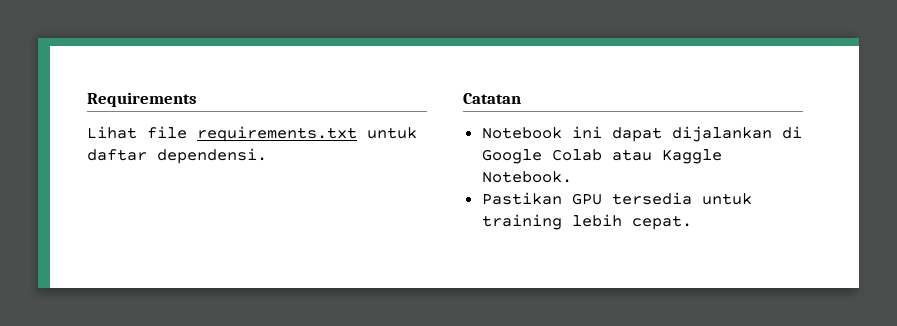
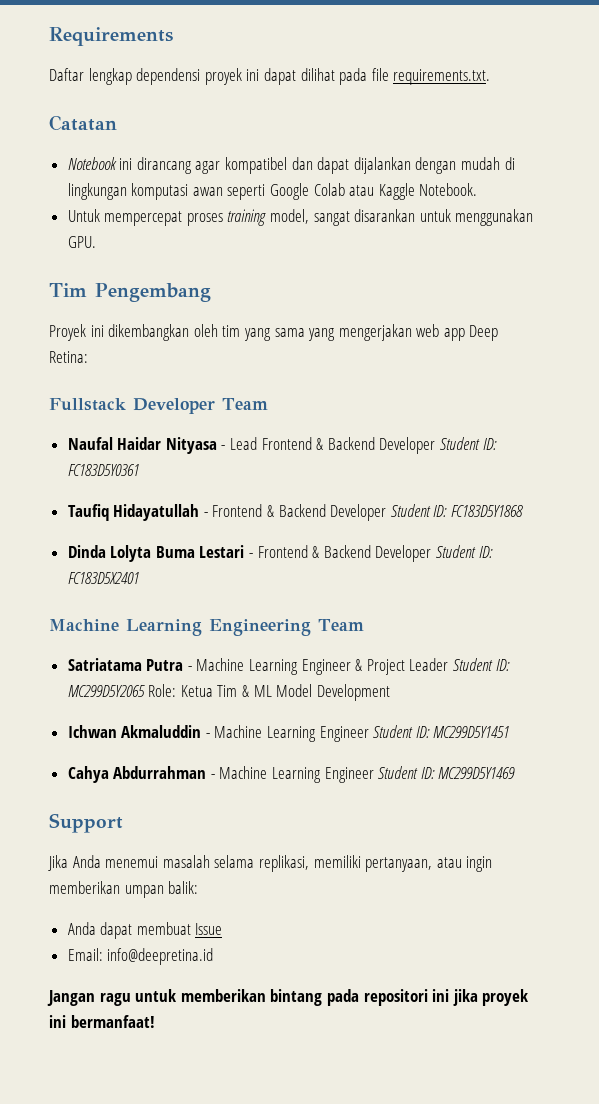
- Lihat file requirements.txt untuk daftar dependensi.
+ Daftar lengkap dependensi proyek ini dapat dilihat pada file requirements.txt.
  Catatan
- Notebook ini dapat dijalankan di Google Colab atau Kaggle Notebook.
+ Notebook ini dirancang agar kompatibel dan dapat dijalankan dengan mudah di lingkungan komputasi awan seperti Google Colab atau Kaggle Notebook.
- Pastikan GPU tersedia untuk training lebih cepat.
+ Untuk mempercepat proses training model, sangat disarankan untuk menggunakan GPU.
+ Tim Pengembang
+ Proyek ini dikembangkan oleh tim yang sama yang mengerjakan web app Deep Retina:
+ Fullstack Developer Team
+ Naufal Haidar Nityasa - Lead Frontend & Backend Developer Student ID: FC183D5Y0361
+ Taufiq Hidayatullah - Frontend & Backend Developer Student ID: FC183D5Y1868
+ Dinda Lolyta Buma Lestari - Frontend & Backend Developer Student ID: FC183D5X2401
+ Machine Learning Engineering Team
+ Satriatama Putra - Machine Learning Engineer & Project Leader Student ID: MC299D5Y2065 Role: Ketua Tim & ML Model Development
+ Ichwan Akmaluddin - Machine Learning Engineer Student ID: MC299D5Y1451
+ Cahya Abdurrahman - Machine Learning Engineer Student ID: MC299D5Y1469
+ Support
+ Jika Anda menemui masalah selama replikasi, memiliki pertanyaan, atau ingin memberikan umpan balik:
+ Anda dapat membuat Issue
+ Email: info@deepretina.id
+ Jangan ragu untuk memberikan bintang pada repositori ini jika proyek ini bermanfaat!

